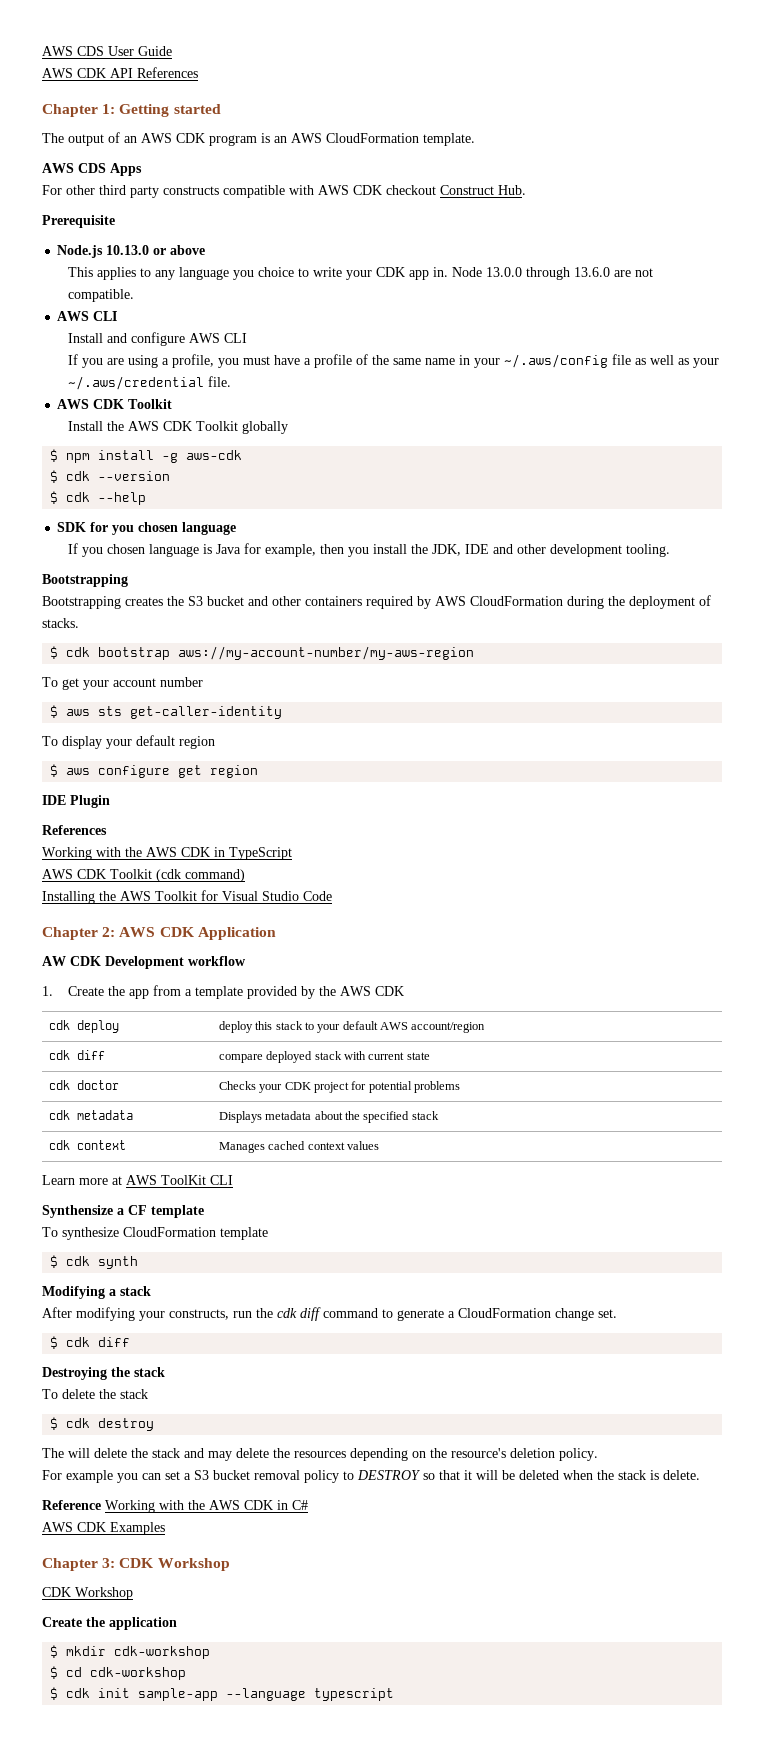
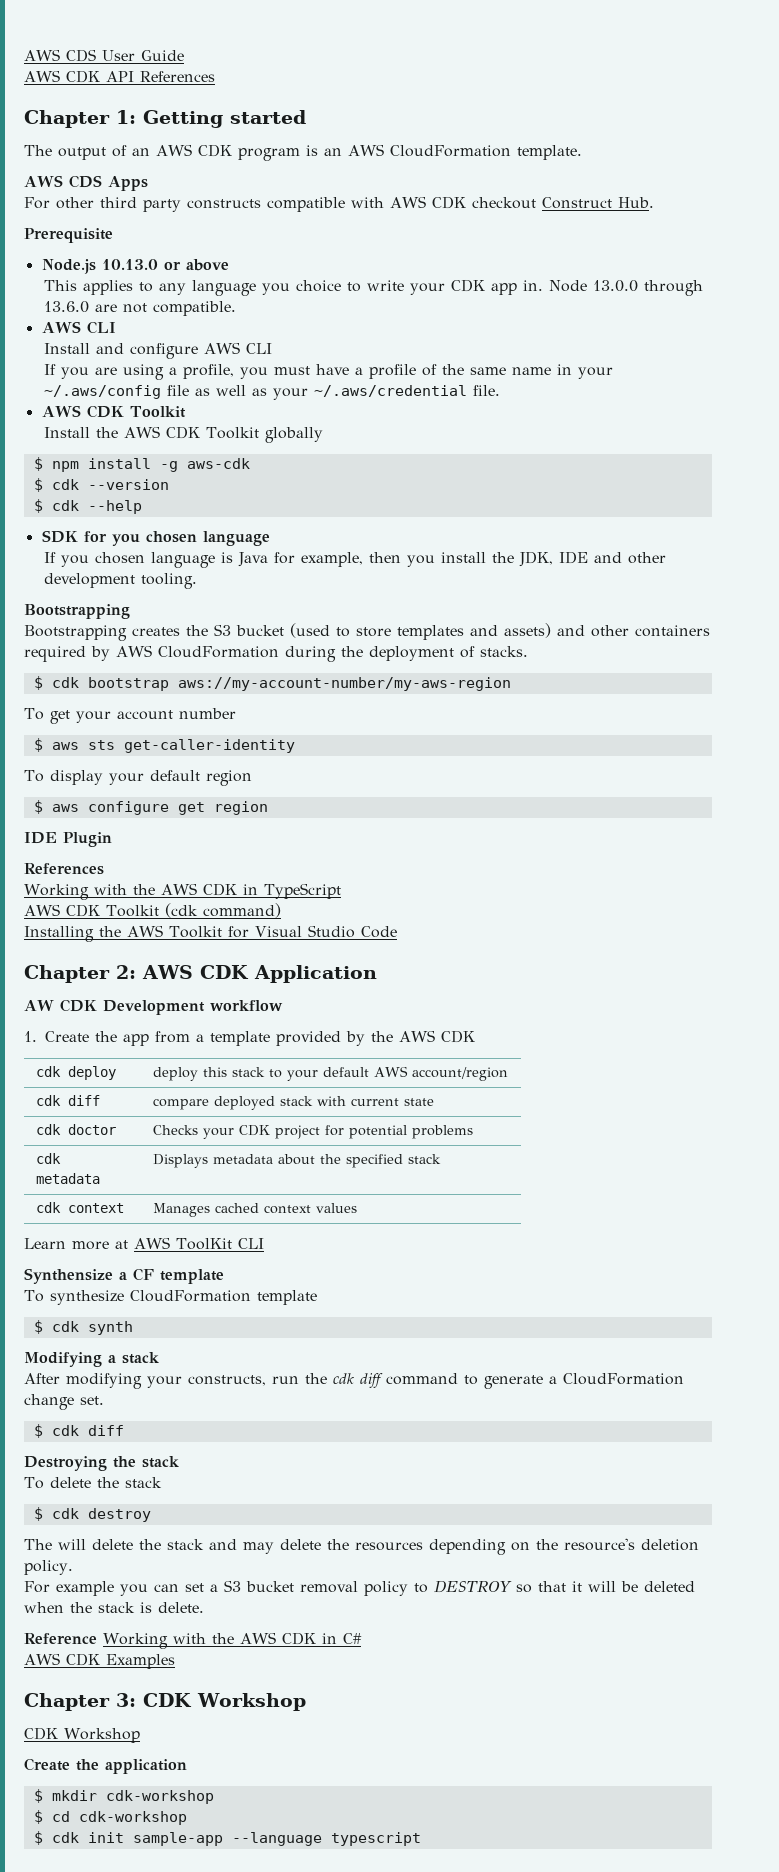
- Bootstrapping creates the S3 bucket and other containers required by AWS CloudFormation during the deployment of stacks.
+ Bootstrapping creates the S3 bucket (used to store templates and assets) and other containers required by AWS CloudFormation during the deployment of stacks.

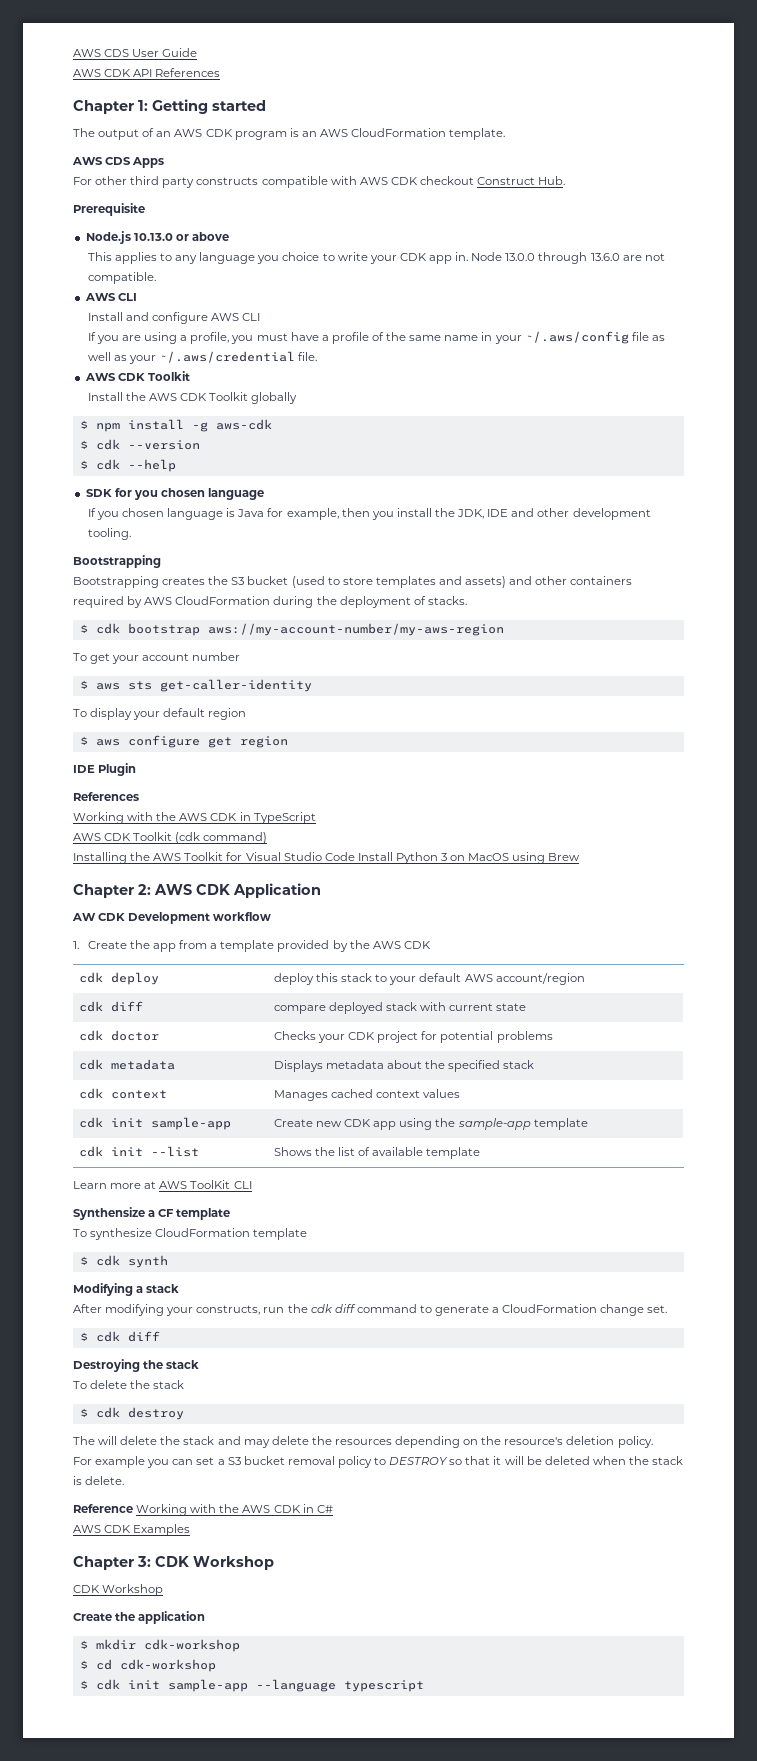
- Installing the AWS Toolkit for Visual Studio Code
+ Installing the AWS Toolkit for Visual Studio Code Install Python 3 on MacOS using Brew
+ cdk init sample-app | Create new CDK app using the sample-app template
+ cdk init --list | Shows the list of available template

